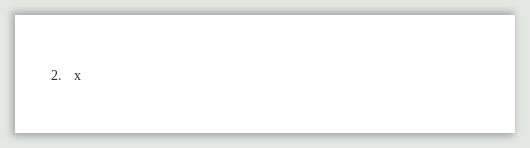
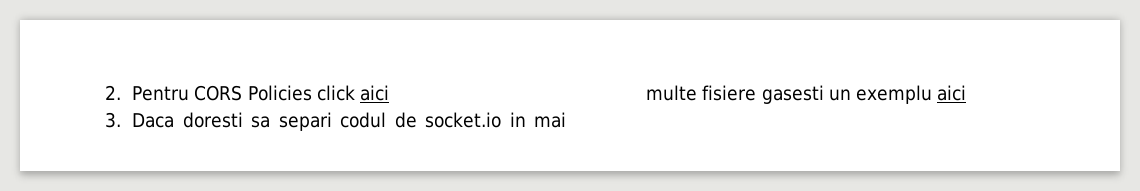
- 2. x
+ 2. Pentru CORS Policies click aici
+ 3. Daca doresti sa separi codul de socket.io in mai multe fisiere gasesti un exemplu aici

